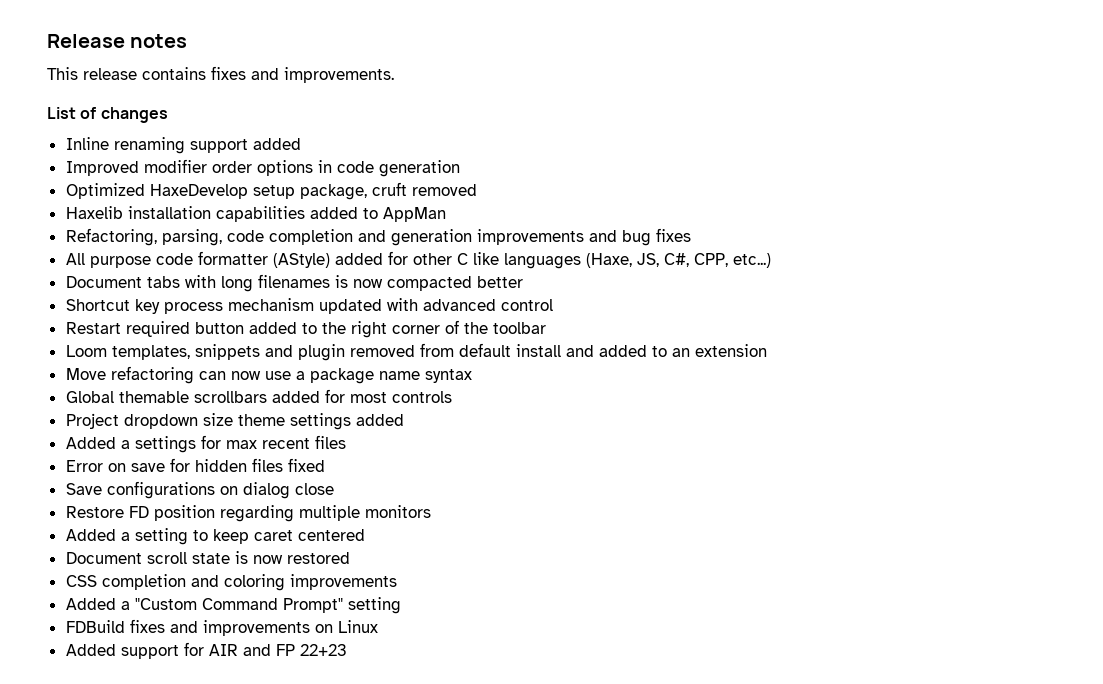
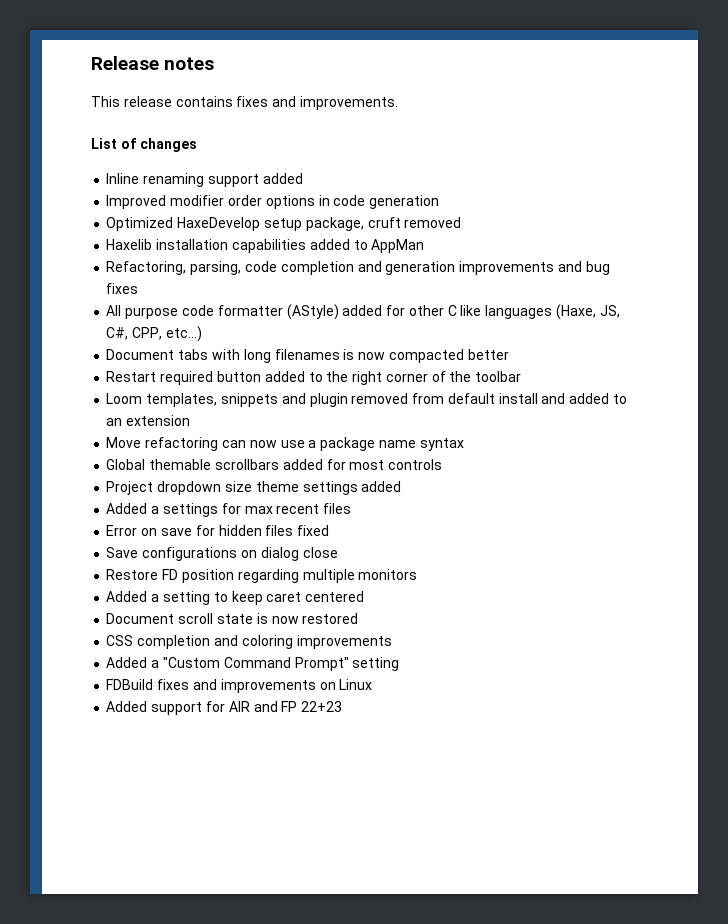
- Shortcut key process mechanism updated with advanced control

